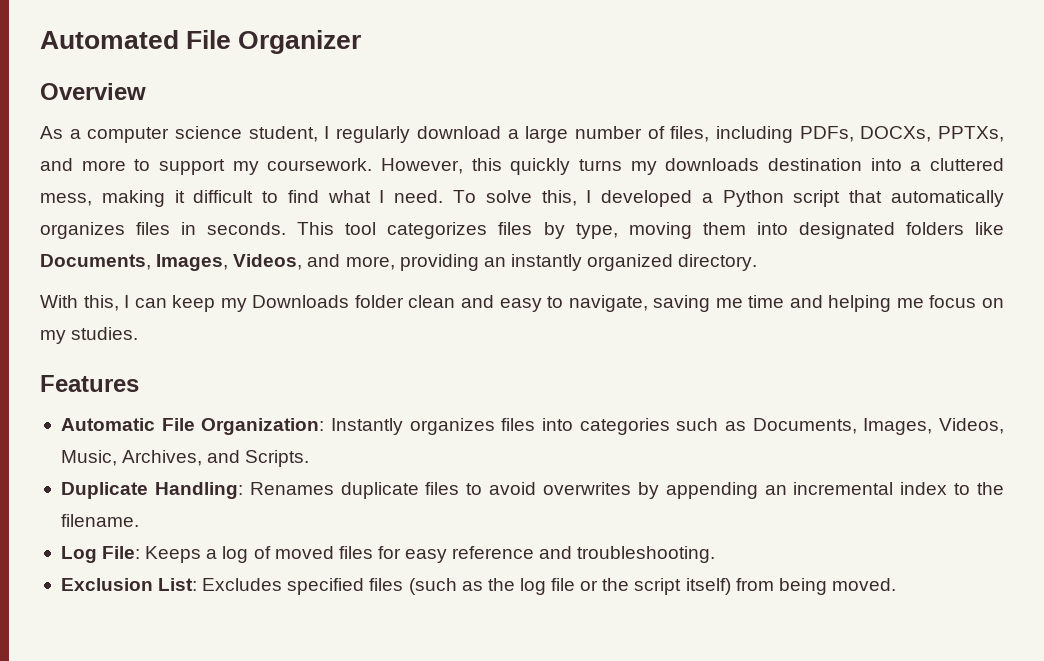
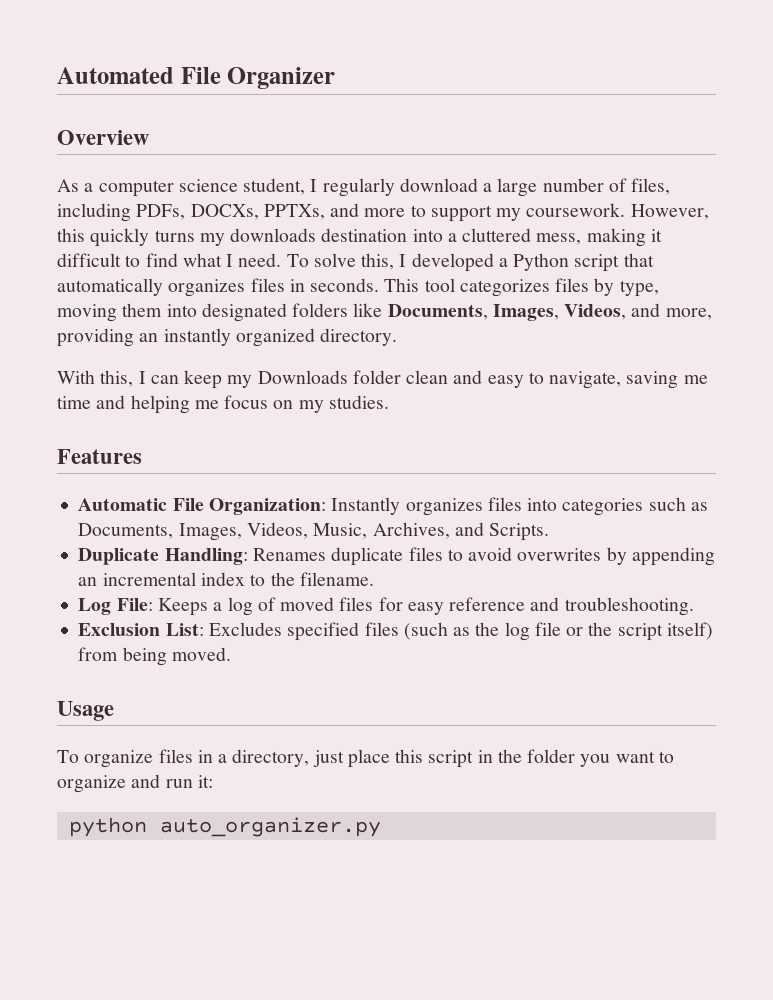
+ Usage
+ To organize files in a directory, just place this script in the folder you want to organize and run it:
+ python auto_organizer.py

